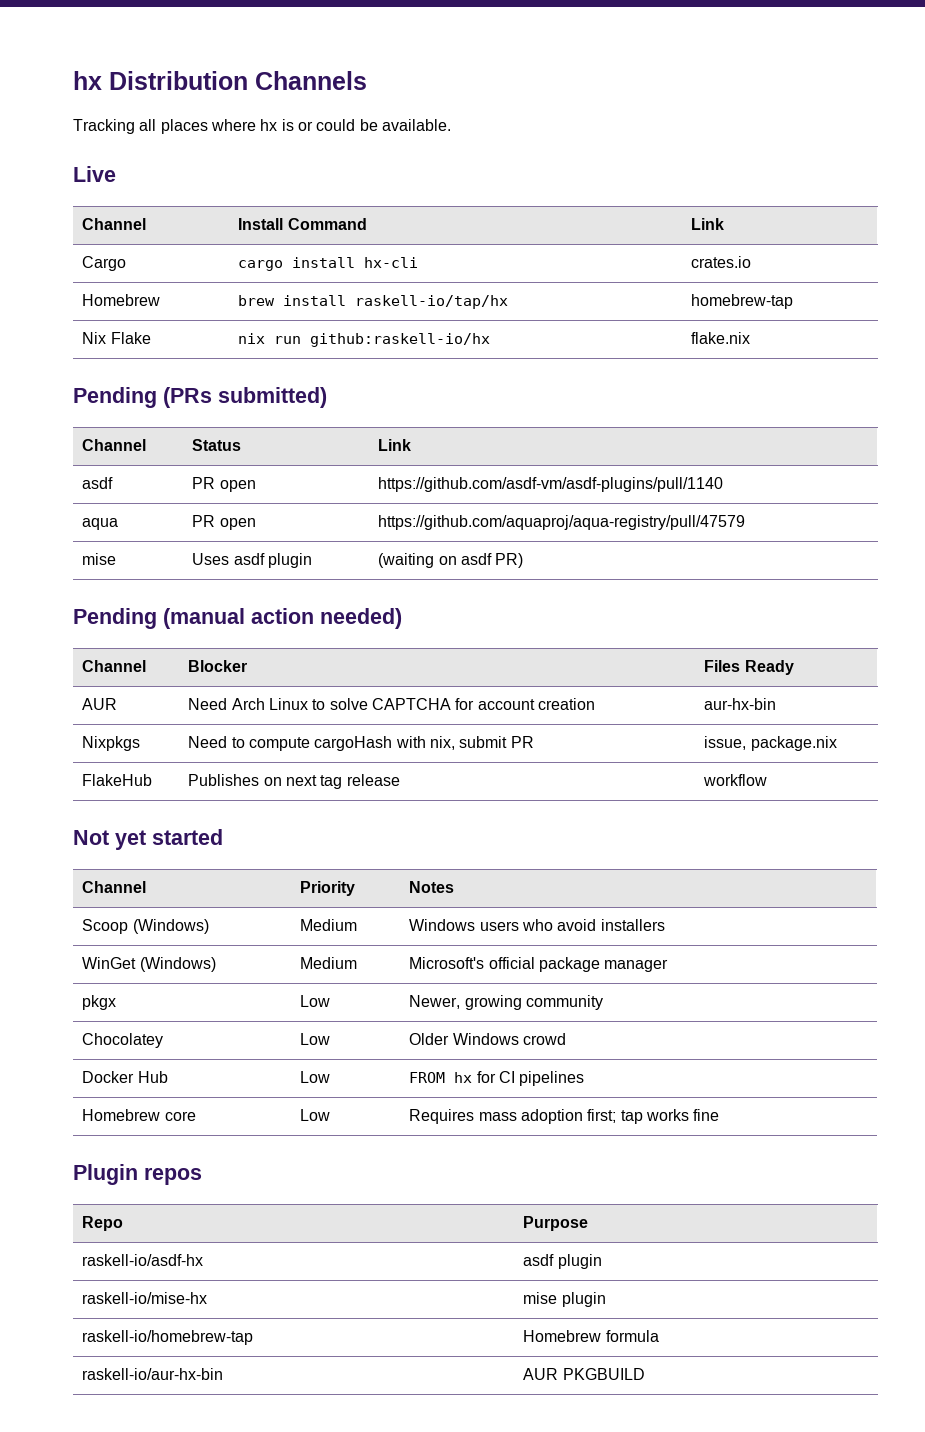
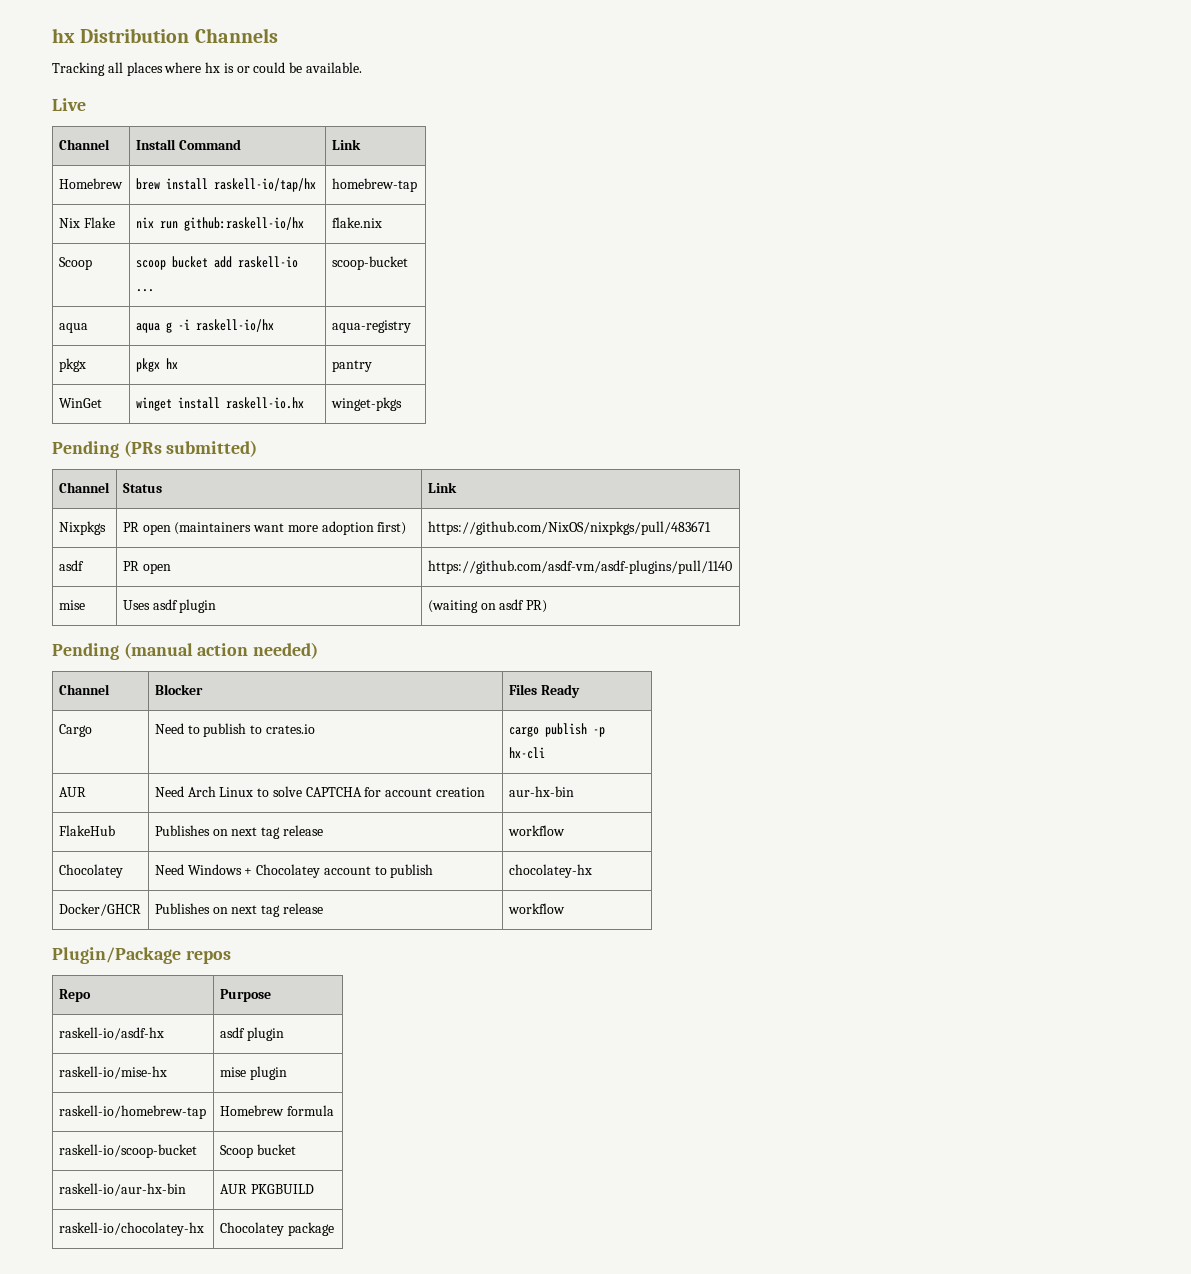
- Cargo | cargo install hx-cli | crates.io
+ Scoop | scoop bucket add raskell-io ... | scoop-bucket
+ aqua | aqua g -i raskell-io/hx | aqua-registry
+ pkgx | pkgx hx | pantry
+ WinGet | winget install raskell-io.hx | winget-pkgs
+ Nixpkgs | PR open (maintainers want more adoption first) | https://github.com/NixOS/nixpkgs/pull/483671
- aqua | PR open | https://github.com/aquaproj/aqua-registry/pull/47579
+ Cargo | Need to publish to crates.io | cargo publish -p hx-cli
- Nixpkgs | Need to compute cargoHash with nix, submit PR | issue, package.nix
- Not yet started
- Channel | Priority | Notes
- Scoop (Windows) | Medium | Windows users who avoid installers
- WinGet (Windows) | Medium | Microsoft's official package manager
- pkgx | Low | Newer, growing community
- Chocolatey | Low | Older Windows crowd
- Docker Hub | Low | FROM hx for CI pipelines
- Homebrew core | Low | Requires mass adoption first; tap works fine
- Plugin repos
+ Chocolatey | Need Windows + Chocolatey account to publish | chocolatey-hx
+ Docker/GHCR | Publishes on next tag release | workflow
+ Plugin/Package repos
+ raskell-io/scoop-bucket | Scoop bucket
+ raskell-io/chocolatey-hx | Chocolatey package

